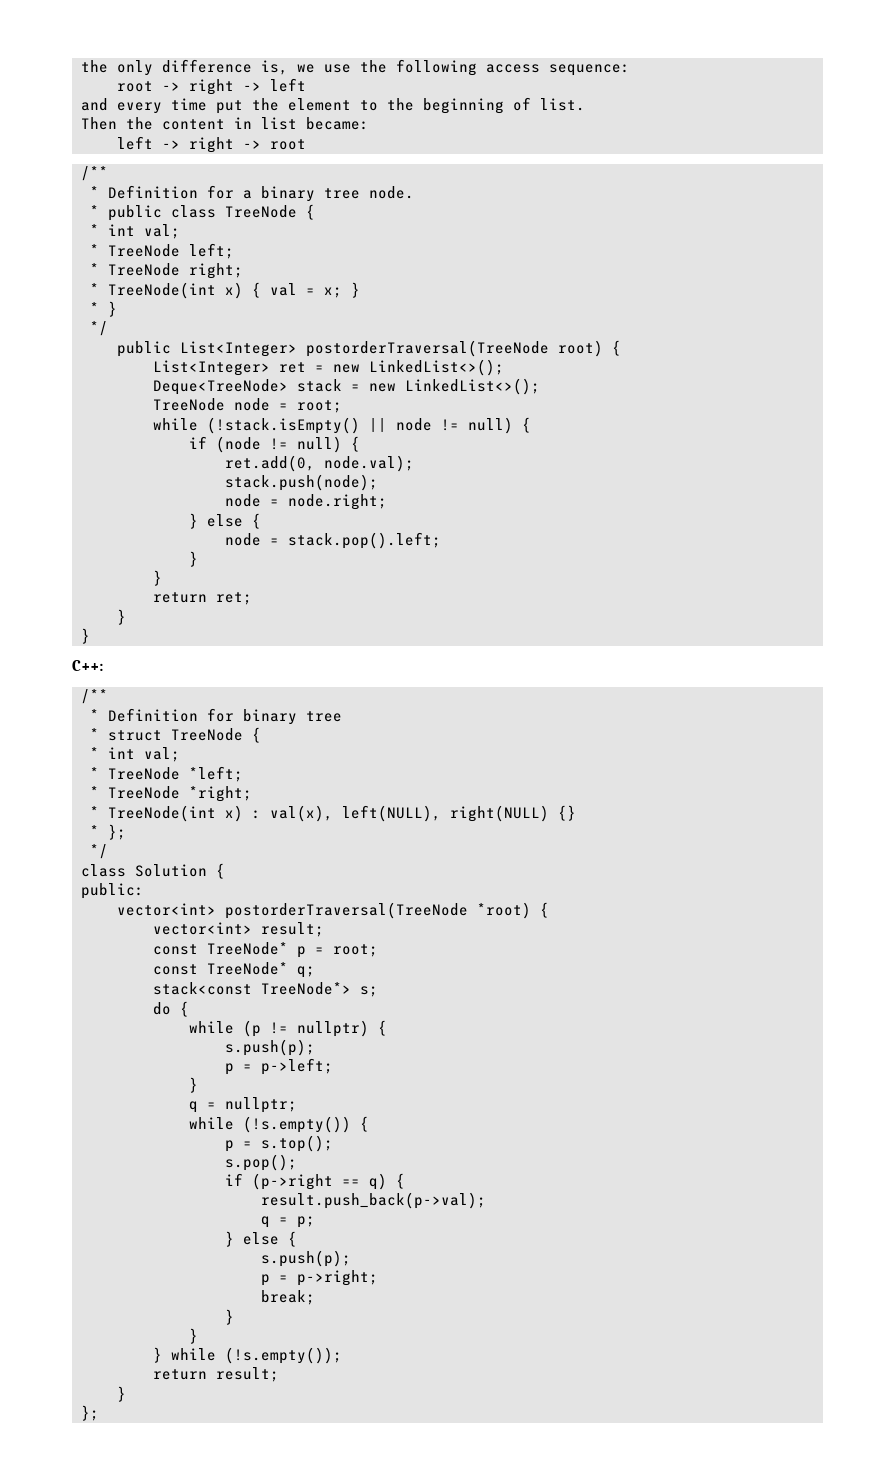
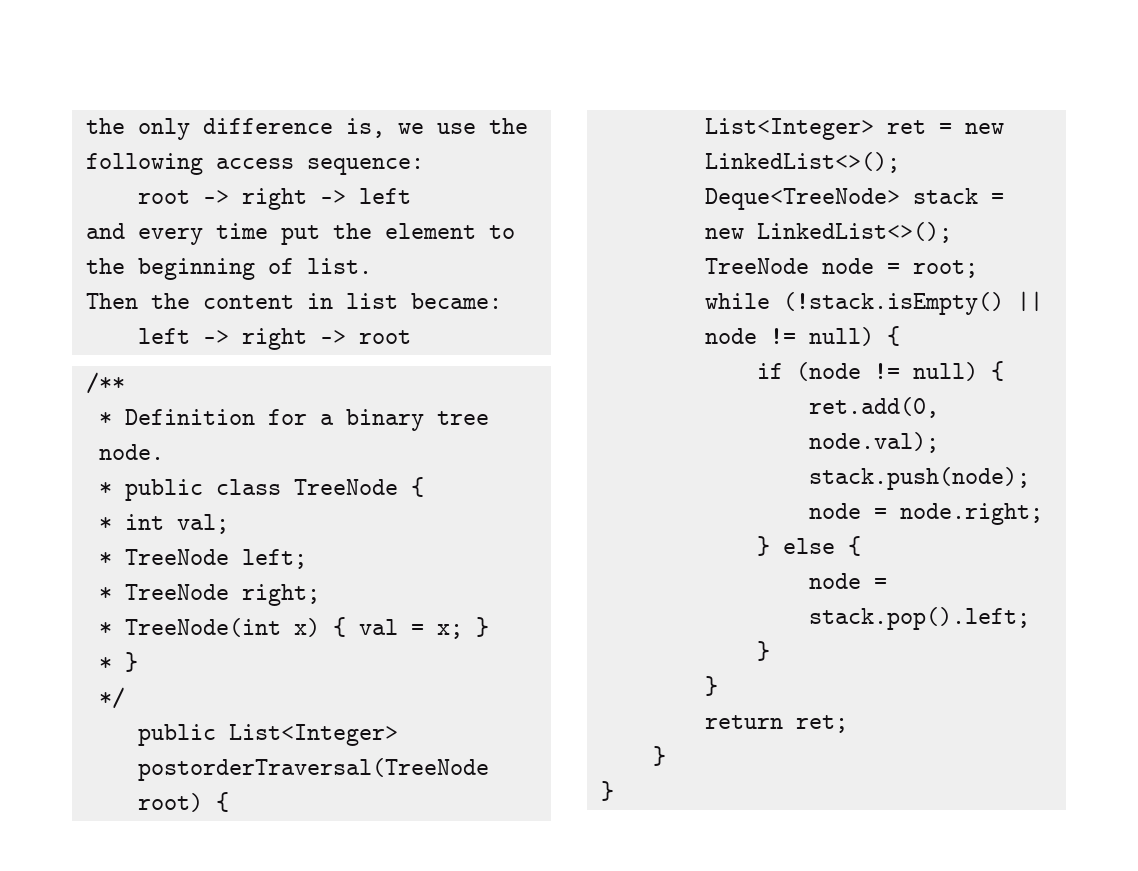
- C++:
- /**
- * Definition for binary tree
- * struct TreeNode {
- * int val;
- * TreeNode *left;
- * TreeNode *right;
- * TreeNode(int x) : val(x), left(NULL), right(NULL) {}
- * };
- */
- class Solution {
- public:
- vector<int> postorderTraversal(TreeNode *root) {
- vector<int> result;
- const TreeNode* p = root;
- const TreeNode* q;
- stack<const TreeNode*> s;
- do {
- while (p != nullptr) {
- s.push(p);
- p = p->left;
- }
- q = nullptr;
- while (!s.empty()) {
- p = s.top();
- s.pop();
- if (p->right == q) {
- result.push_back(p->val);
- q = p;
- } else {
- s.push(p);
- p = p->right;
- break;
- }
- }
- } while (!s.empty());
- return result;
- }
- };

